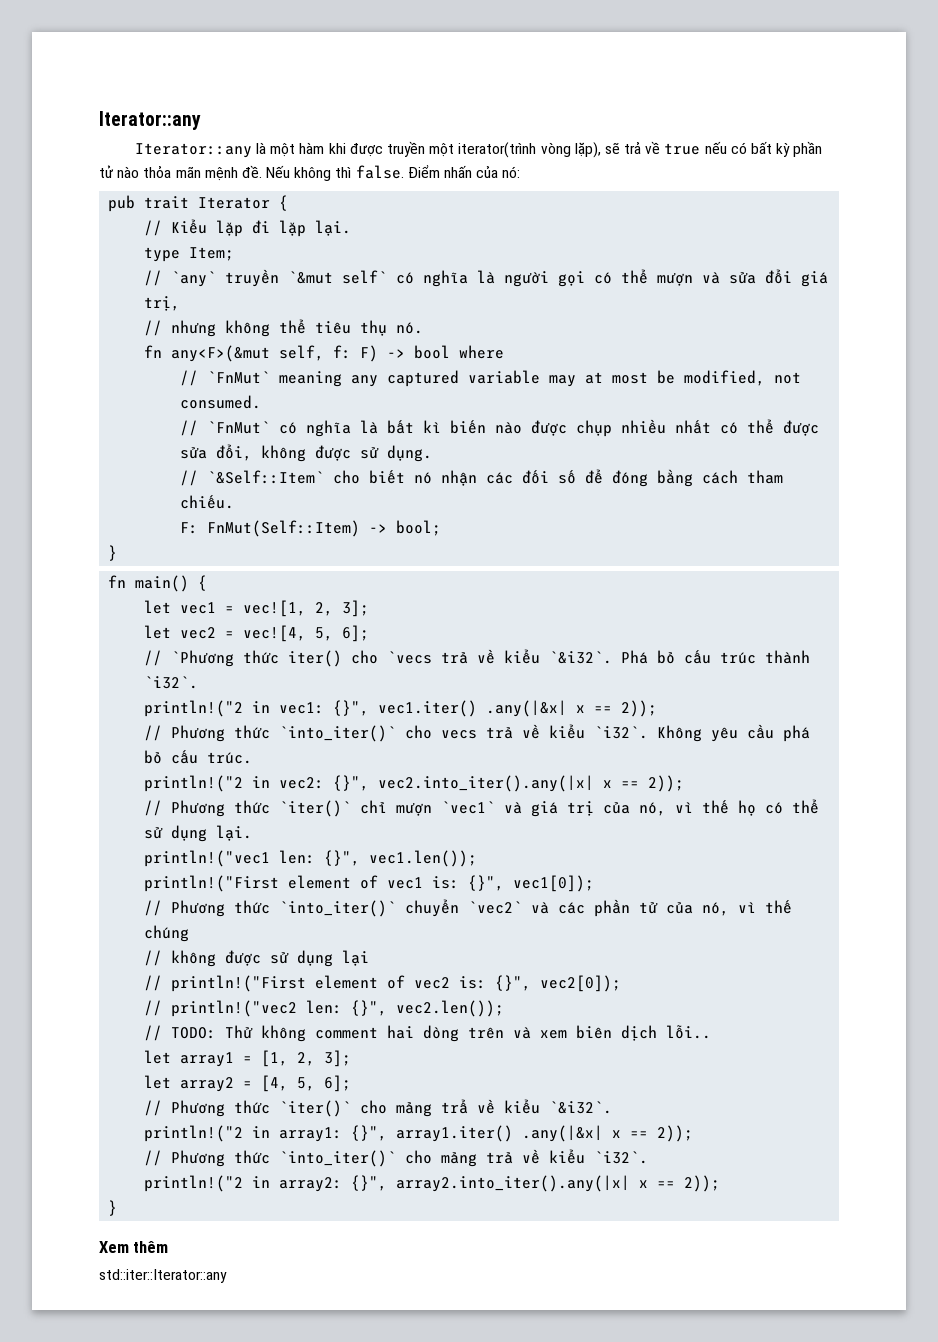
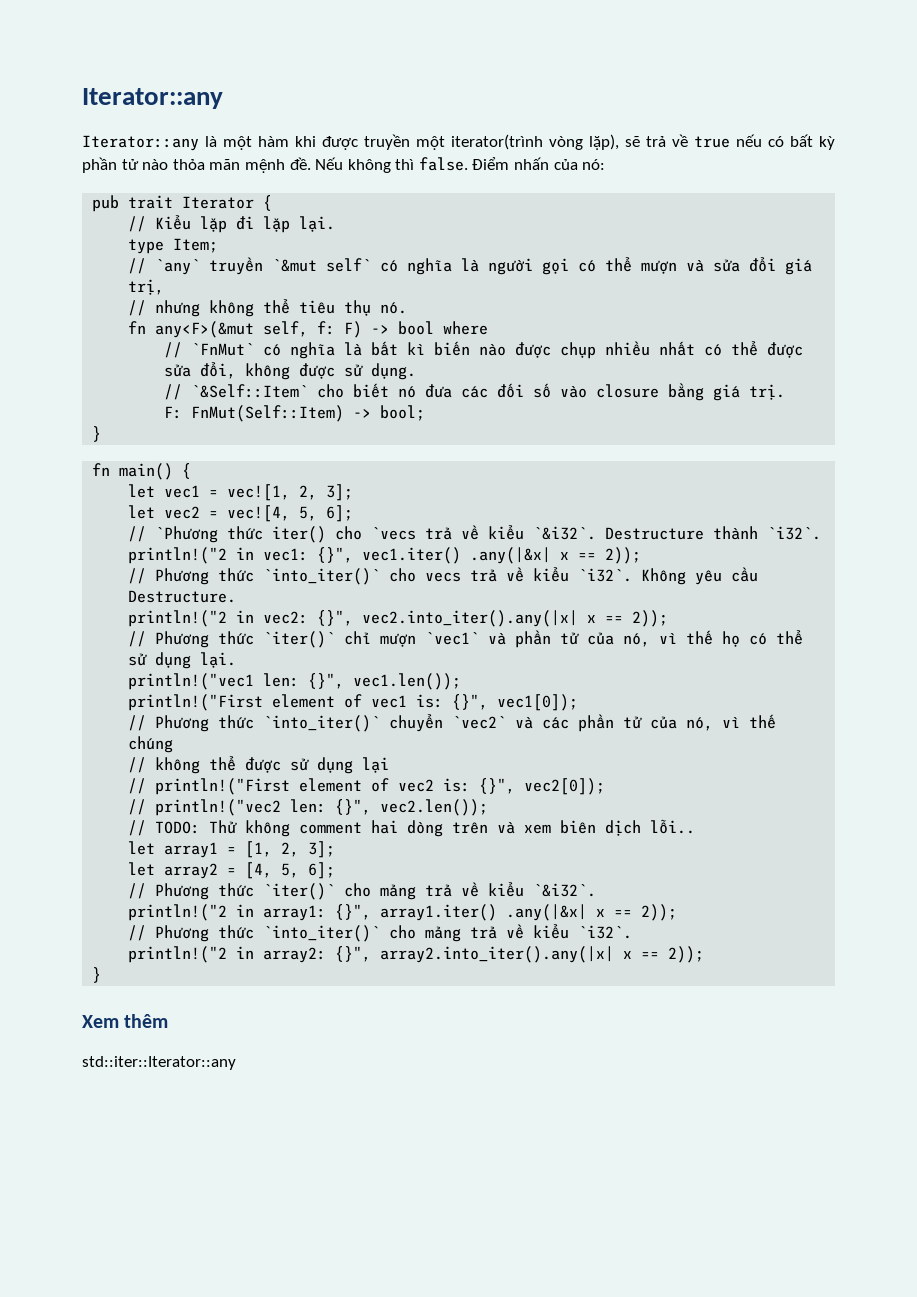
- // `FnMut` meaning any captured variable may at most be modified, not consumed.
- // `&Self::Item` cho biết nó nhận các đối số để đóng bằng cách tham chiếu.
+ // `&Self::Item` cho biết nó đưa các đối số vào closure bằng giá trị.
- Phá bỏ cấu trúc thành `i32`.
+ Destructure thành `i32`.
- Không yêu cầu phá bỏ cấu trúc.
+ Không yêu cầu Destructure.
- // Phương thức `iter()` chỉ mượn `vec1` và giá trị của nó, vì thế họ có thể sử dụng lại.
+ // Phương thức `iter()` chỉ mượn `vec1` và phần tử của nó, vì thế họ có thể sử dụng lại.
- // không được sử dụng lại
+ // không thể được sử dụng lại
- // Phương thức `iter()` cho mảng trẩ về kiểu `&i32`.
+ // Phương thức `iter()` cho mảng trả về kiểu `&i32`.

